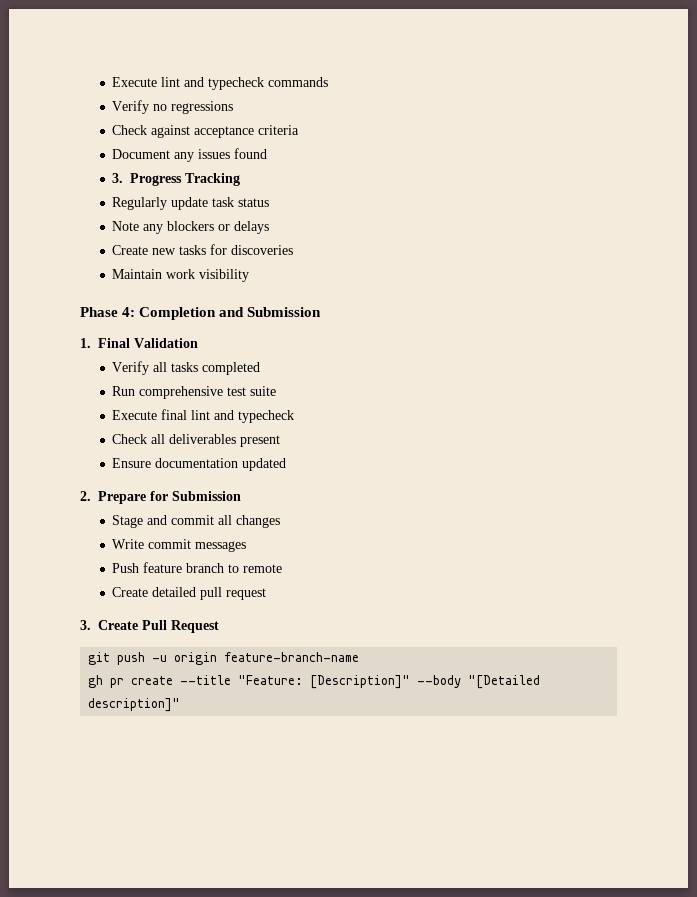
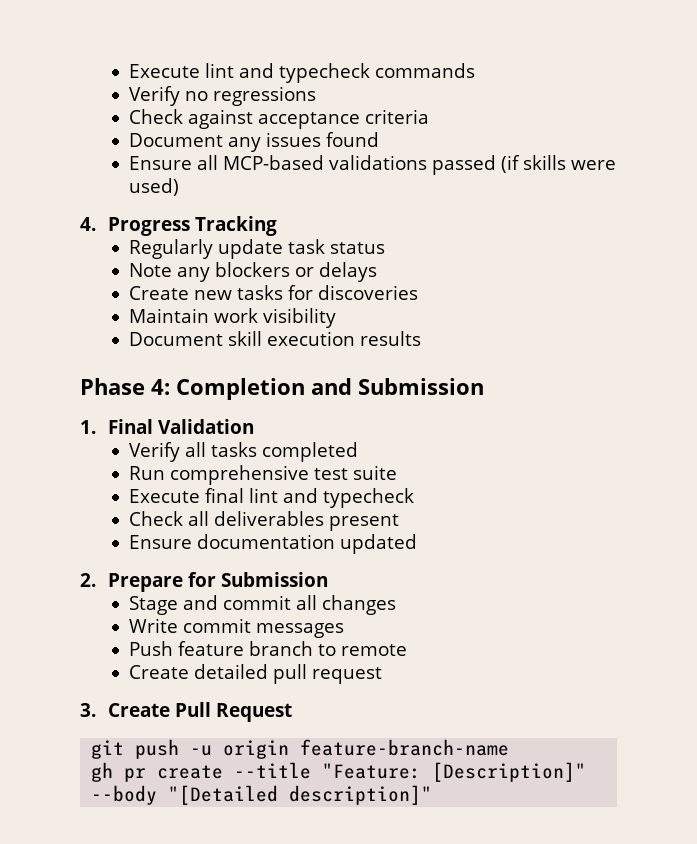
- 3. Progress Tracking
+ Ensure all MCP-based validations passed (if skills were used)
+ 4. Progress Tracking
+ Document skill execution results

